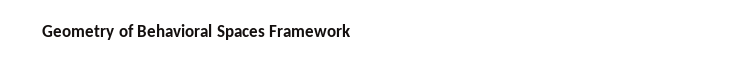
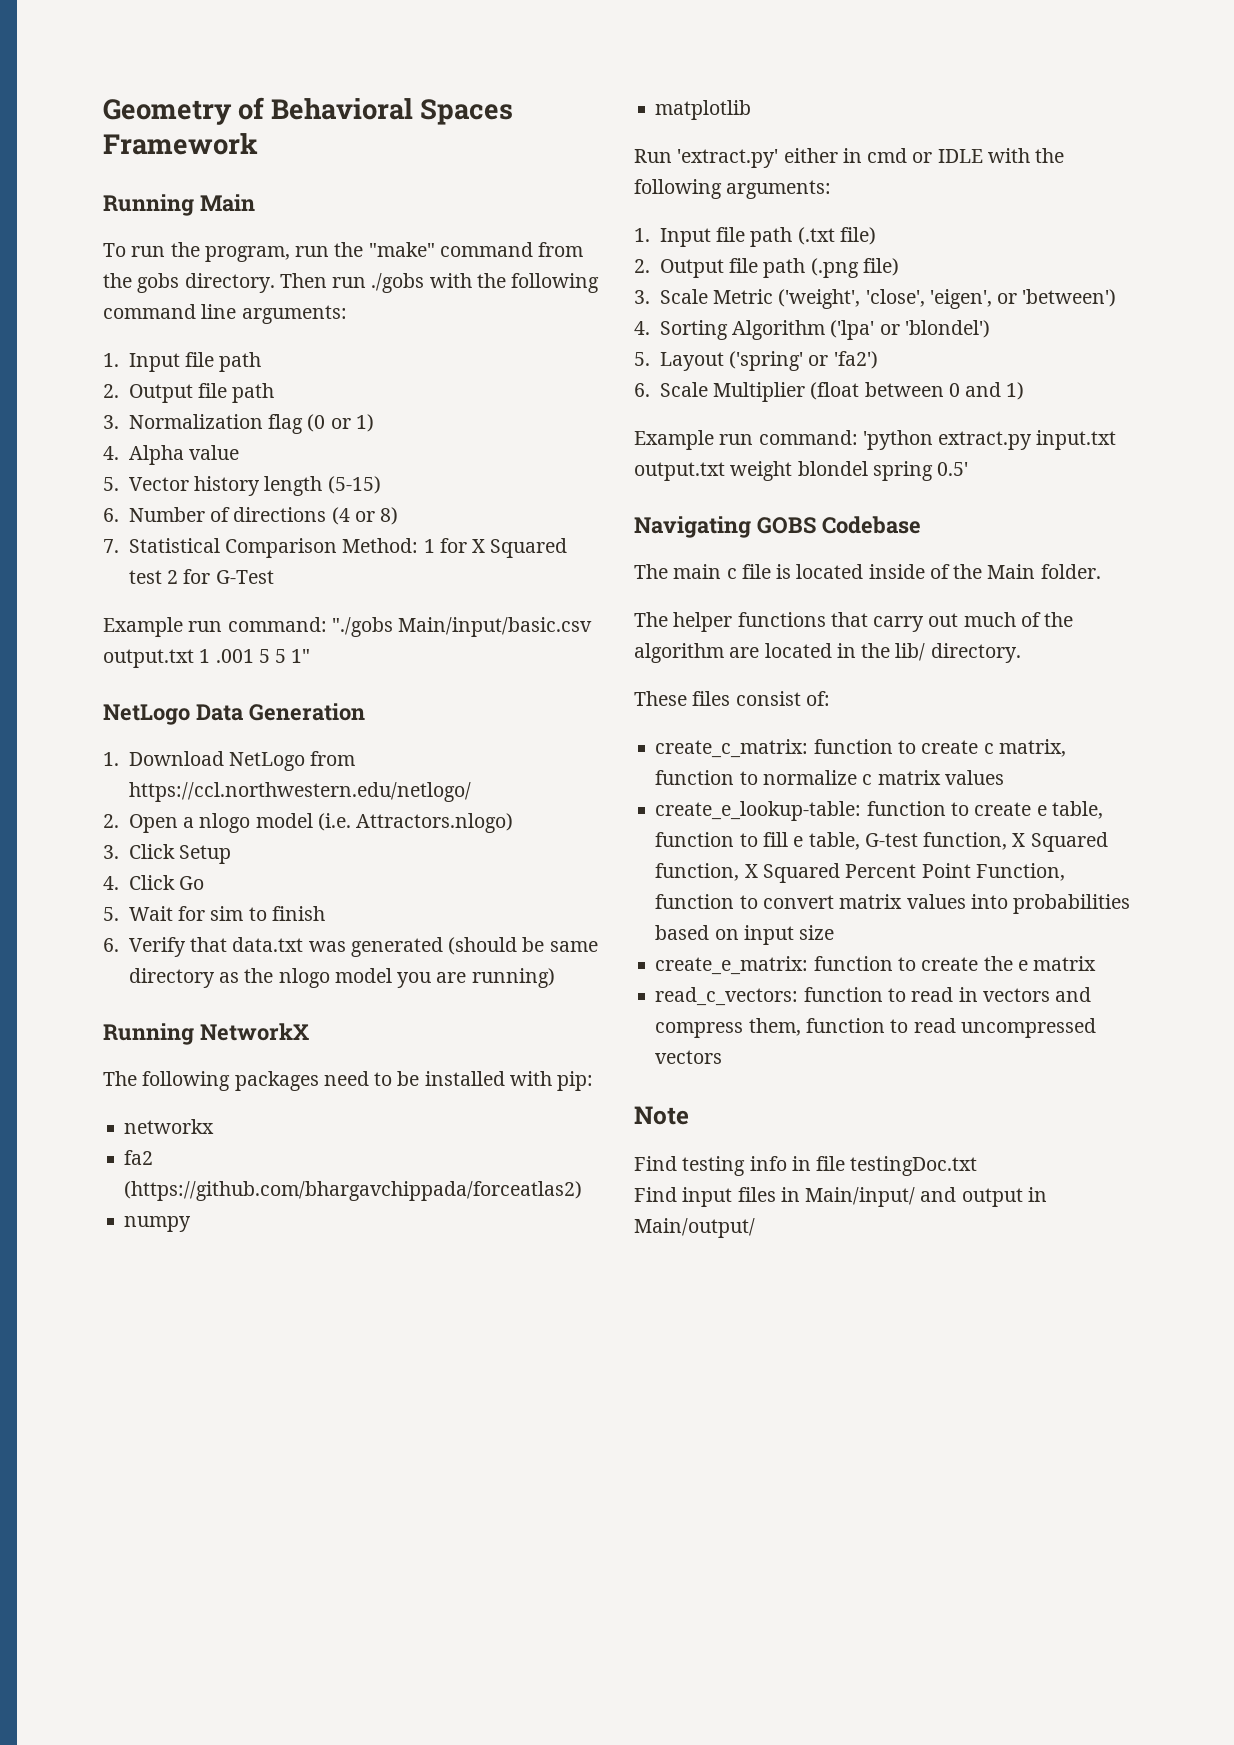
+ Running Main
+ To run the program, run the "make" command from the gobs directory. Then run ./gobs with the following command line arguments:
+ 1. Input file path
+ 2. Output file path
+ 3. Normalization flag (0 or 1)
+ 4. Alpha value
+ 5. Vector history length (5-15)
+ 6. Number of directions (4 or 8)
+ 7. Statistical Comparison Method: 1 for X Squared test 2 for G-Test
+ Example run command: "./gobs Main/input/basic.csv output.txt 1 .001 5 5 1"
+ NetLogo Data Generation
+ 1. Download NetLogo from https://ccl.northwestern.edu/netlogo/
+ 2. Open a nlogo model (i.e. Attractors.nlogo)
+ 3. Click Setup
+ 4. Click Go
+ 5. Wait for sim to finish
+ 6. Verify that data.txt was generated (should be same directory as the nlogo model you are running)
+ Running NetworkX
+ The following packages need to be installed with pip:
+ networkx
+ fa2 (https://github.com/bhargavchippada/forceatlas2)
+ numpy
+ matplotlib
+ Run 'extract.py' either in cmd or IDLE with the following arguments:
+ 1. Input file path (.txt file)
+ 2. Output file path (.png file)
+ 3. Scale Metric ('weight', 'close', 'eigen', or 'between')
+ 4. Sorting Algorithm ('lpa' or 'blondel')
+ 5. Layout ('spring' or 'fa2')
+ 6. Scale Multiplier (float between 0 and 1)
+ Example run command: 'python extract.py input.txt output.txt weight blondel spring 0.5'
+ Navigating GOBS Codebase
+ The main c file is located inside of the Main folder.
+ The helper functions that carry out much of the algorithm are located in the lib/ directory.
+ These files consist of:
+ create_c_matrix: function to create c matrix, function to normalize c matrix values
+ create_e_lookup-table: function to create e table, function to fill e table, G-test function, X Squared function, X Squared Percent Point Function, function to convert matrix values into probabilities based on input size
+ create_e_matrix: function to create the e matrix
+ read_c_vectors: function to read in vectors and compress them, function to read uncompressed vectors
+ Note
+ Find testing info in file testingDoc.txt
+ Find input files in Main/input/ and output in Main/output/

